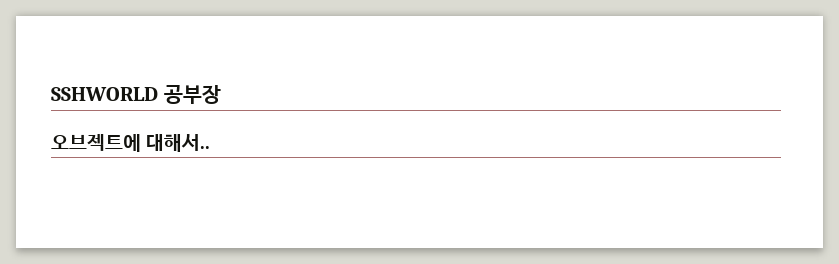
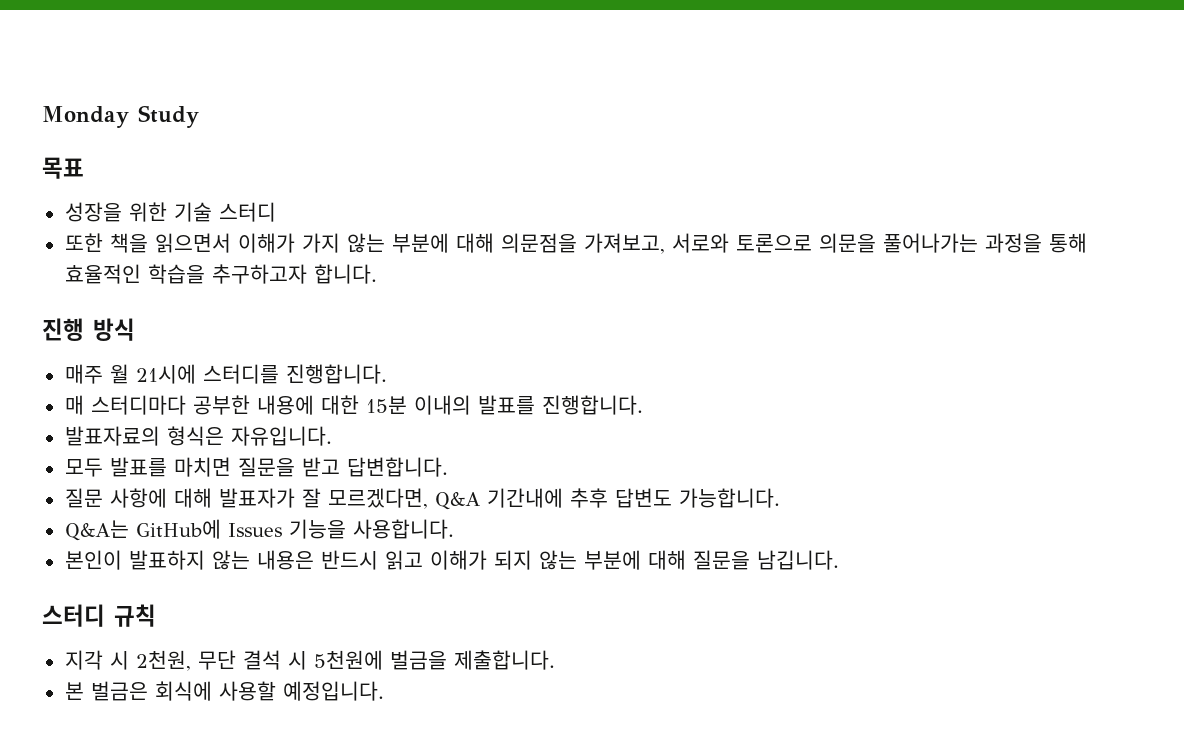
- SSHWORLD 공부장
- 오브젝트에 대해서..
+ Monday Study
+ 목표
+ 성장을 위한 기술 스터디
+ 또한 책을 읽으면서 이해가 가지 않는 부분에 대해 의문점을 가져보고, 서로와 토론으로 의문을 풀어나가는 과정을 통해 효율적인 학습을 추구하고자 합니다.
+ 진행 방식
+ 매주 월 21시에 스터디를 진행합니다.
+ 매 스터디마다 공부한 내용에 대한 15분 이내의 발표를 진행합니다.
+ 발표자료의 형식은 자유입니다.
+ 모두 발표를 마치면 질문을 받고 답변합니다.
+ 질문 사항에 대해 발표자가 잘 모르겠다면, Q&A 기간내에 추후 답변도 가능합니다.
+ Q&A는 GitHub에 Issues 기능을 사용합니다.
+ 본인이 발표하지 않는 내용은 반드시 읽고 이해가 되지 않는 부분에 대해 질문을 남깁니다.
+ 스터디 규칙
+ 지각 시 2천원, 무단 결석 시 5천원에 벌금을 제출합니다.
+ 본 벌금은 회식에 사용할 예정입니다.

